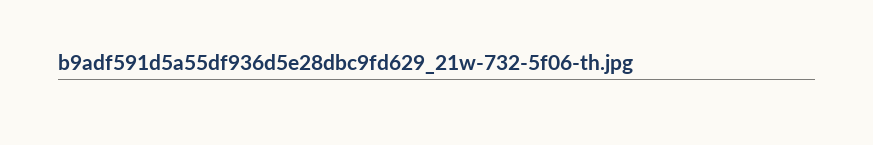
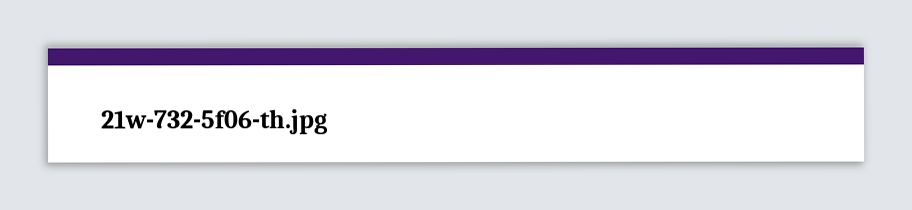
- b9adf591d5a55df936d5e28dbc9fd629_21w-732-5f06-th.jpg
+ 21w-732-5f06-th.jpg

